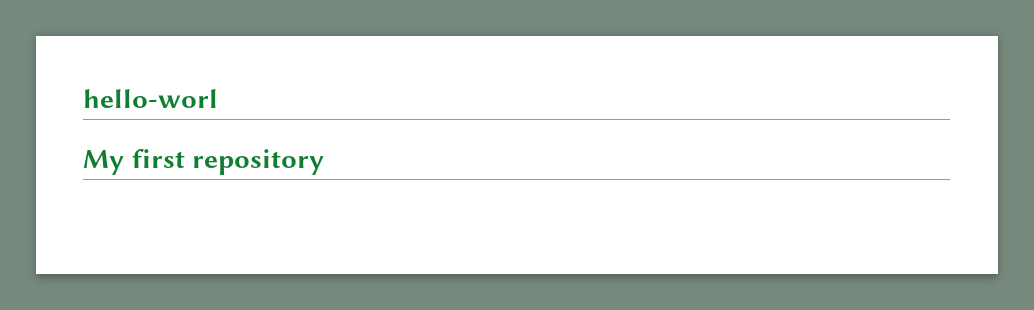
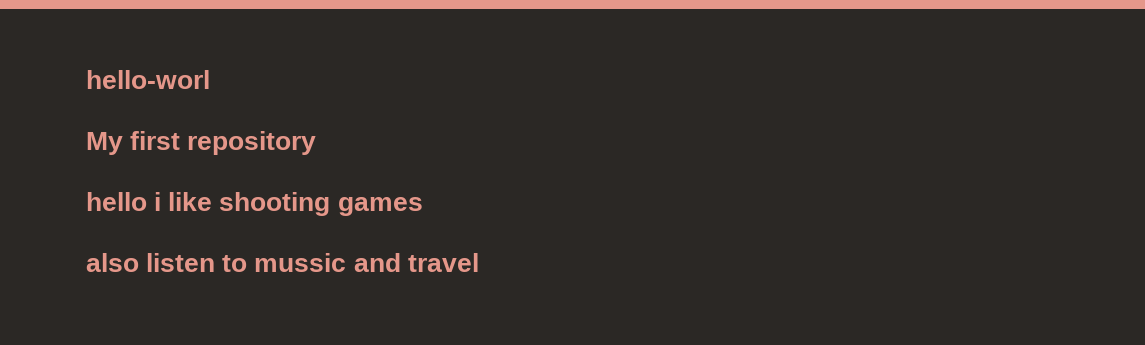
+ hello i like shooting games
+ also listen to mussic and travel

